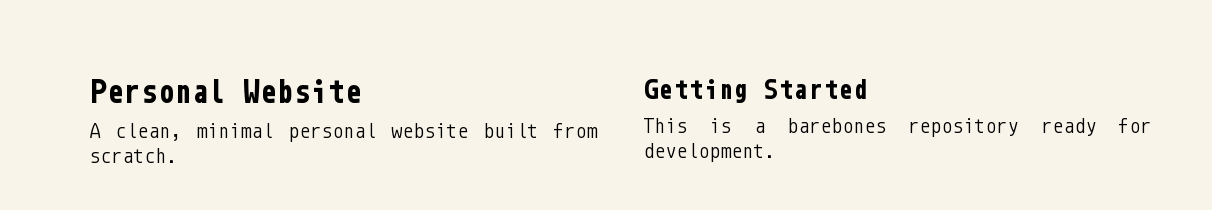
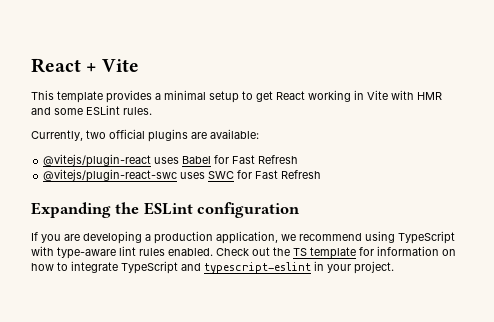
- Personal Website
- A clean, minimal personal website built from scratch.
- Getting Started
- This is a barebones repository ready for development.
+ React + Vite
+ This template provides a minimal setup to get React working in Vite with HMR and some ESLint rules.
+ Currently, two official plugins are available:
+ @vitejs/plugin-react uses Babel for Fast Refresh
+ @vitejs/plugin-react-swc uses SWC for Fast Refresh
+ Expanding the ESLint configuration
+ If you are developing a production application, we recommend using TypeScript with type-aware lint rules enabled. Check out the TS template for information on how to integrate TypeScript and typescript-eslint in your project.

